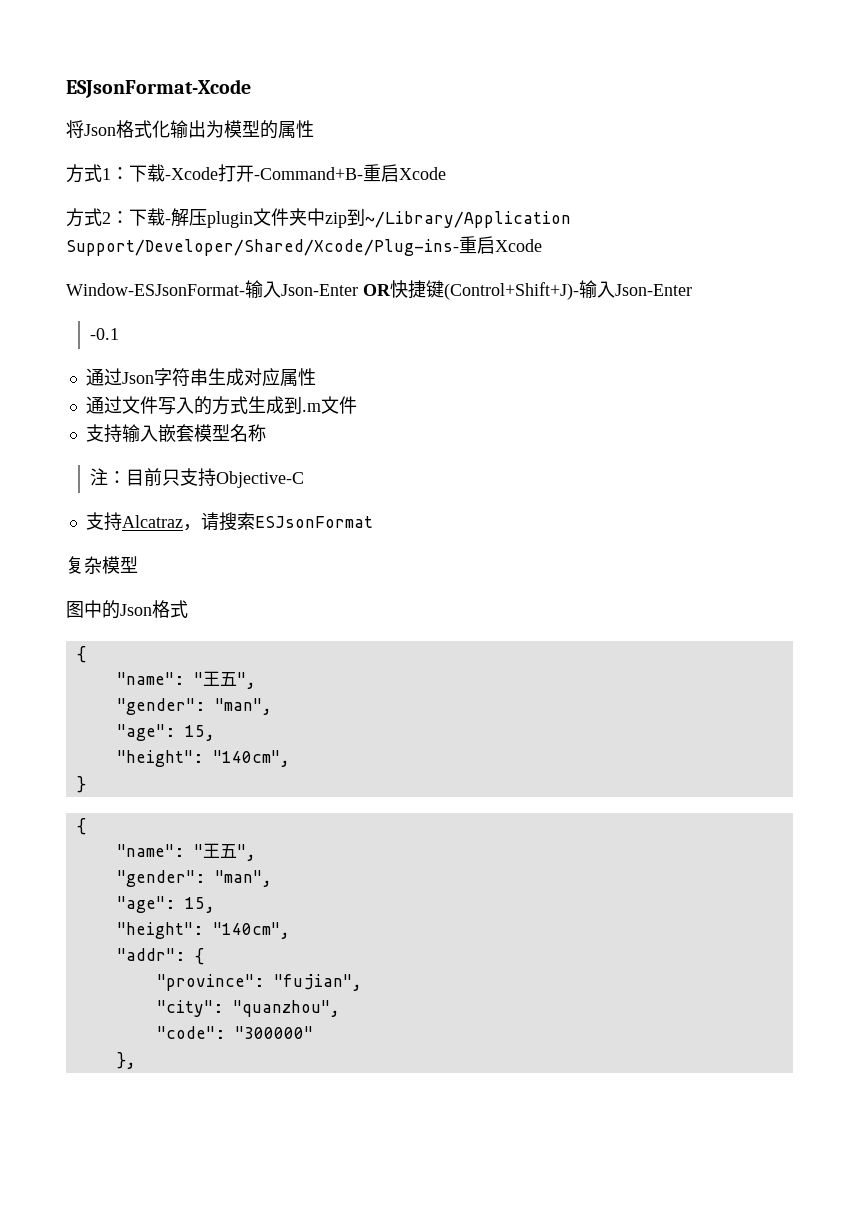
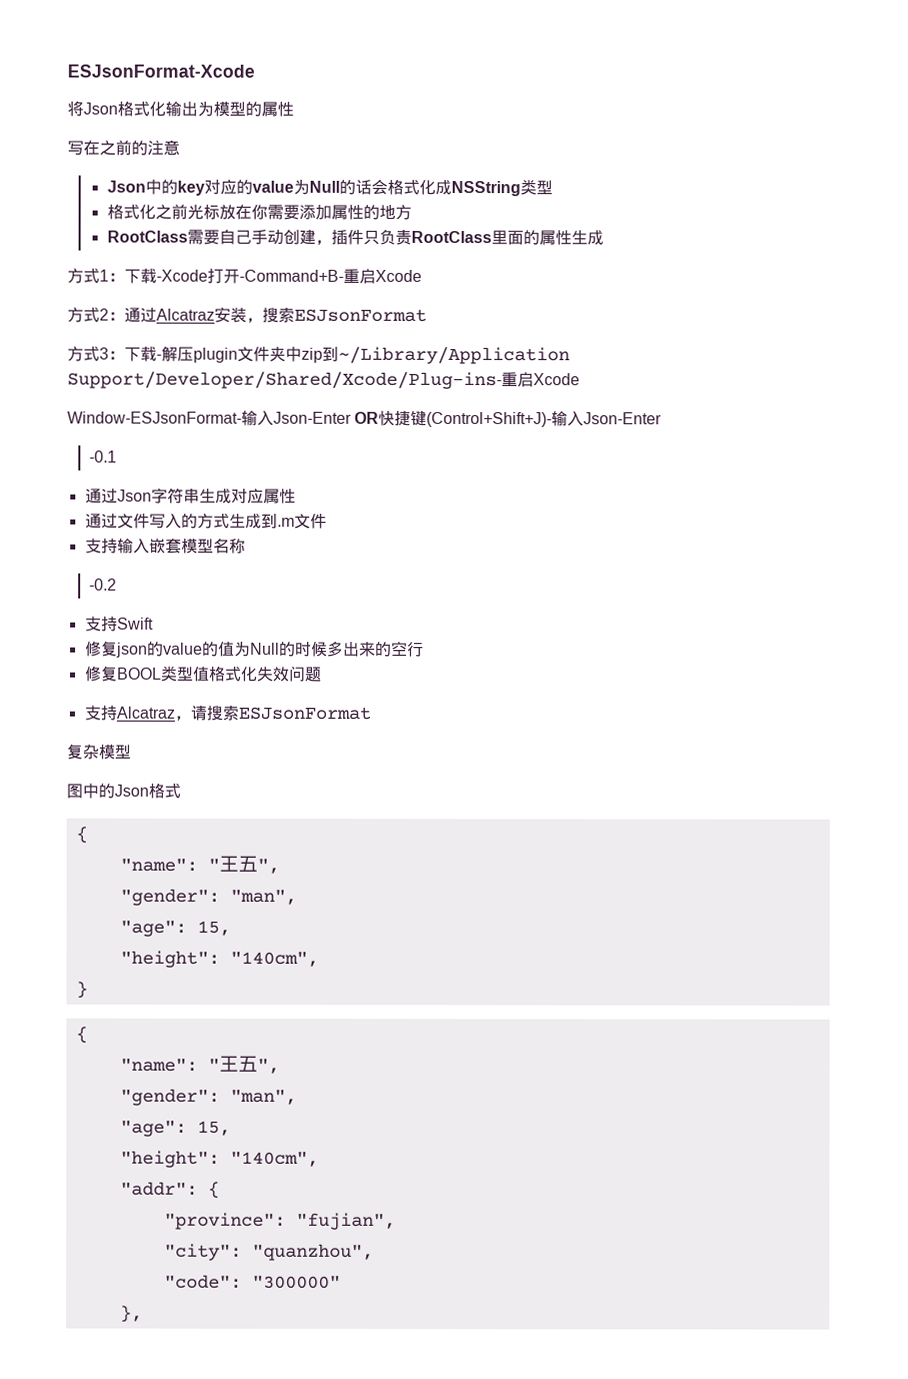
+ 写在之前的注意
+ Json中的key对应的value为Null的话会格式化成NSString类型
+ 格式化之前光标放在你需要添加属性的地方
+ RootClass需要自己手动创建，插件只负责RootClass里面的属性生成
- 方式2：下载-解压plugin文件夹中zip到~/Library/Application Support/Developer/Shared/Xcode/Plug-ins-重启Xcode
+ 方式2：通过Alcatraz安装，搜索ESJsonFormat
+ 方式3：下载-解压plugin文件夹中zip到~/Library/Application Support/Developer/Shared/Xcode/Plug-ins-重启Xcode
- 注：目前只支持Objective-C
+ -0.2
+ 支持Swift
+ 修复json的value的值为Null的时候多出来的空行
+ 修复BOOL类型值格式化失效问题

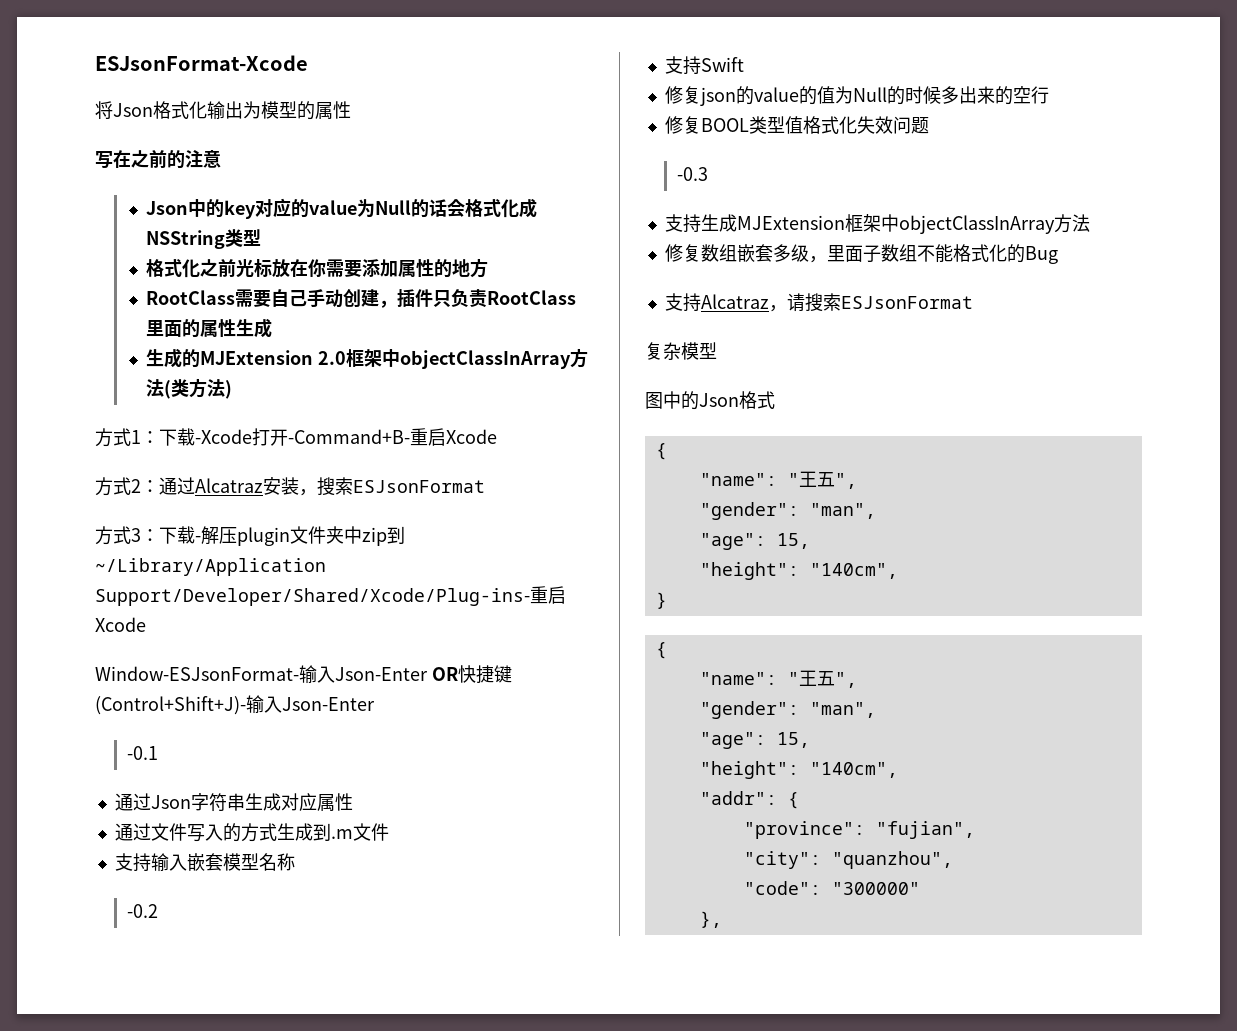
+ 生成的MJExtension 2.0框架中objectClassInArray方法(类方法)
+ -0.3
+ 支持生成MJExtension框架中objectClassInArray方法
+ 修复数组嵌套多级，里面子数组不能格式化的Bug

